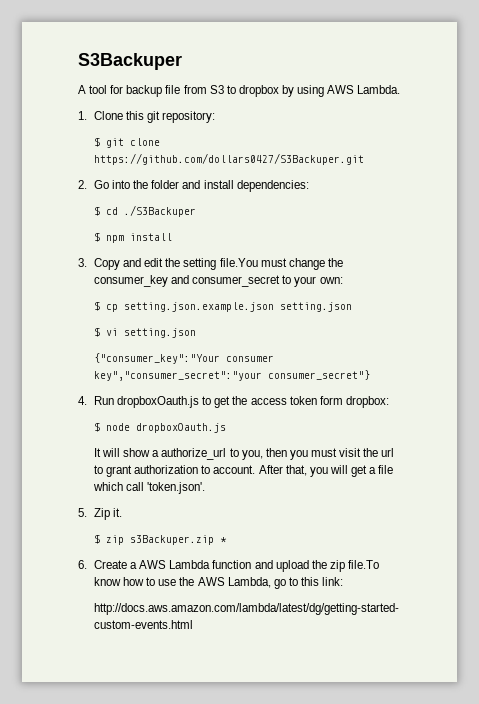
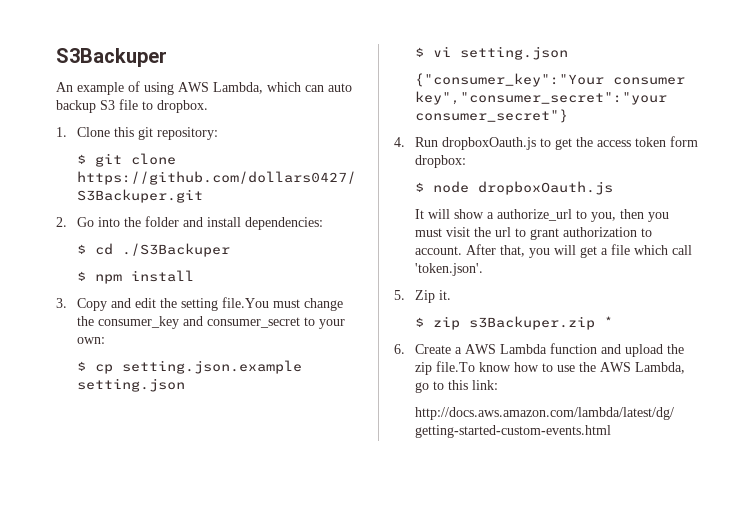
- A tool for backup file from S3 to dropbox by using AWS Lambda.
+ An example of using AWS Lambda, which can auto backup S3 file to dropbox.
- $ cp setting.json.example.json setting.json
+ $ cp setting.json.example setting.json

